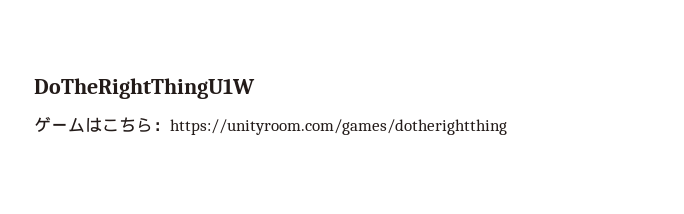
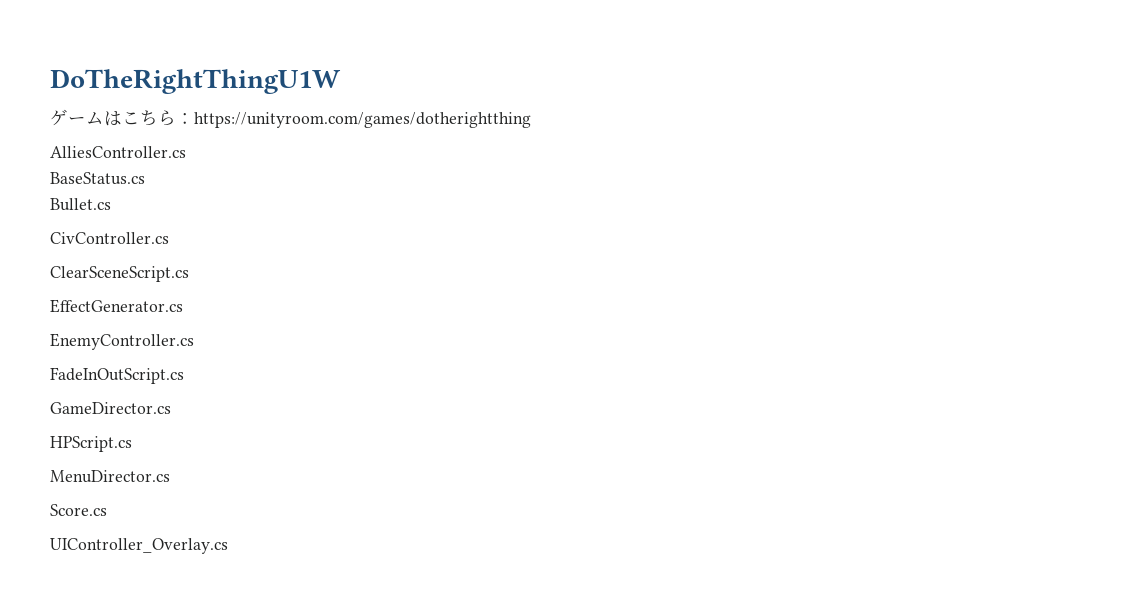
+ AlliesController.cs
+ BaseStatus.cs
+ Bullet.cs
+ CivController.cs
+ ClearSceneScript.cs
+ EffectGenerator.cs
+ EnemyController.cs
+ FadeInOutScript.cs
+ GameDirector.cs
+ HPScript.cs
+ MenuDirector.cs
+ Score.cs
+ UIController_Overlay.cs

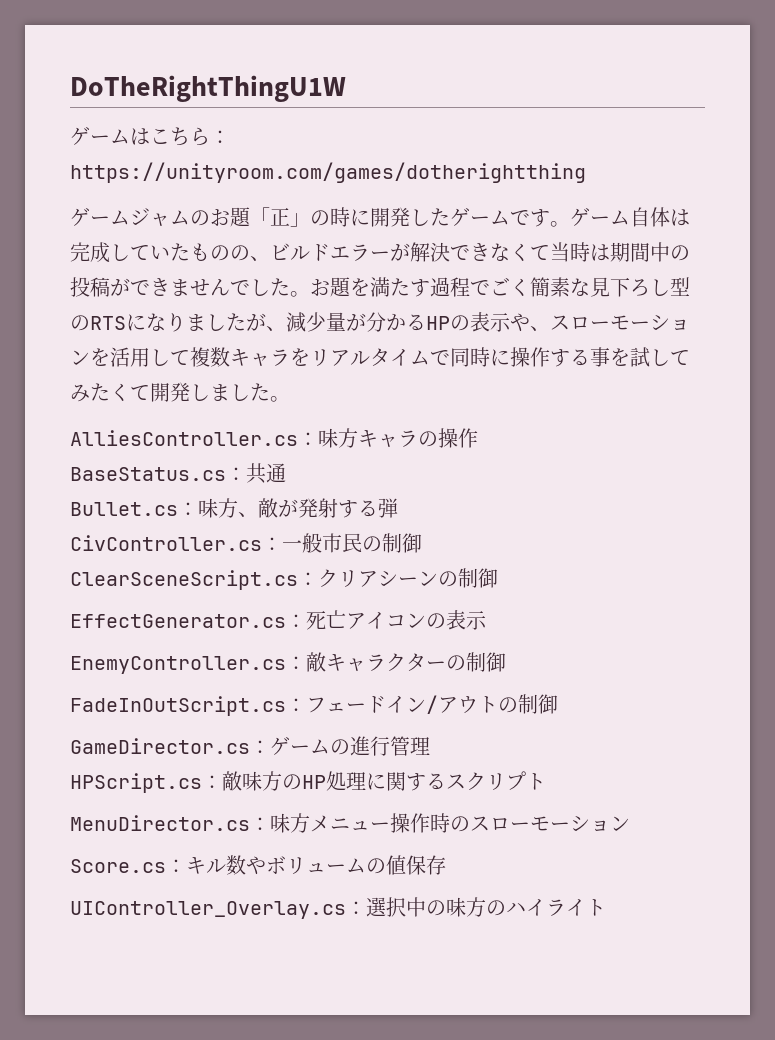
- AlliesController.cs
+ ゲームジャムのお題「正」の時に開発したゲームです。ゲーム自体は完成していたものの、ビルドエラーが解決できなくて当時は期間中の投稿ができませんでした。お題を満たす過程でごく簡素な見下ろし型のRTSになりましたが、減少量が分かるHPの表示や、スローモーションを活用して複数キャラをリアルタイムで同時に操作する事を試してみたくて開発しました。
+ AlliesController.cs：味方キャラの操作
- BaseStatus.cs
+ BaseStatus.cs：共通
- Bullet.cs
- CivController.cs
- ClearSceneScript.cs
- EffectGenerator.cs
- EnemyController.cs
- FadeInOutScript.cs
- GameDirector.cs
- HPScript.cs
- MenuDirector.cs
- Score.cs
- UIController_Overlay.cs
+ Bullet.cs：味方、敵が発射する弾
+ CivController.cs：一般市民の制御
+ ClearSceneScript.cs：クリアシーンの制御
+ EffectGenerator.cs：死亡アイコンの表示
+ EnemyController.cs：敵キャラクターの制御
+ FadeInOutScript.cs：フェードイン/アウトの制御
+ GameDirector.cs：ゲームの進行管理
+ HPScript.cs：敵味方のHP処理に関するスクリプト
+ MenuDirector.cs：味方メニュー操作時のスローモーション
+ Score.cs：キル数やボリュームの値保存
+ UIController_Overlay.cs：選択中の味方のハイライト

